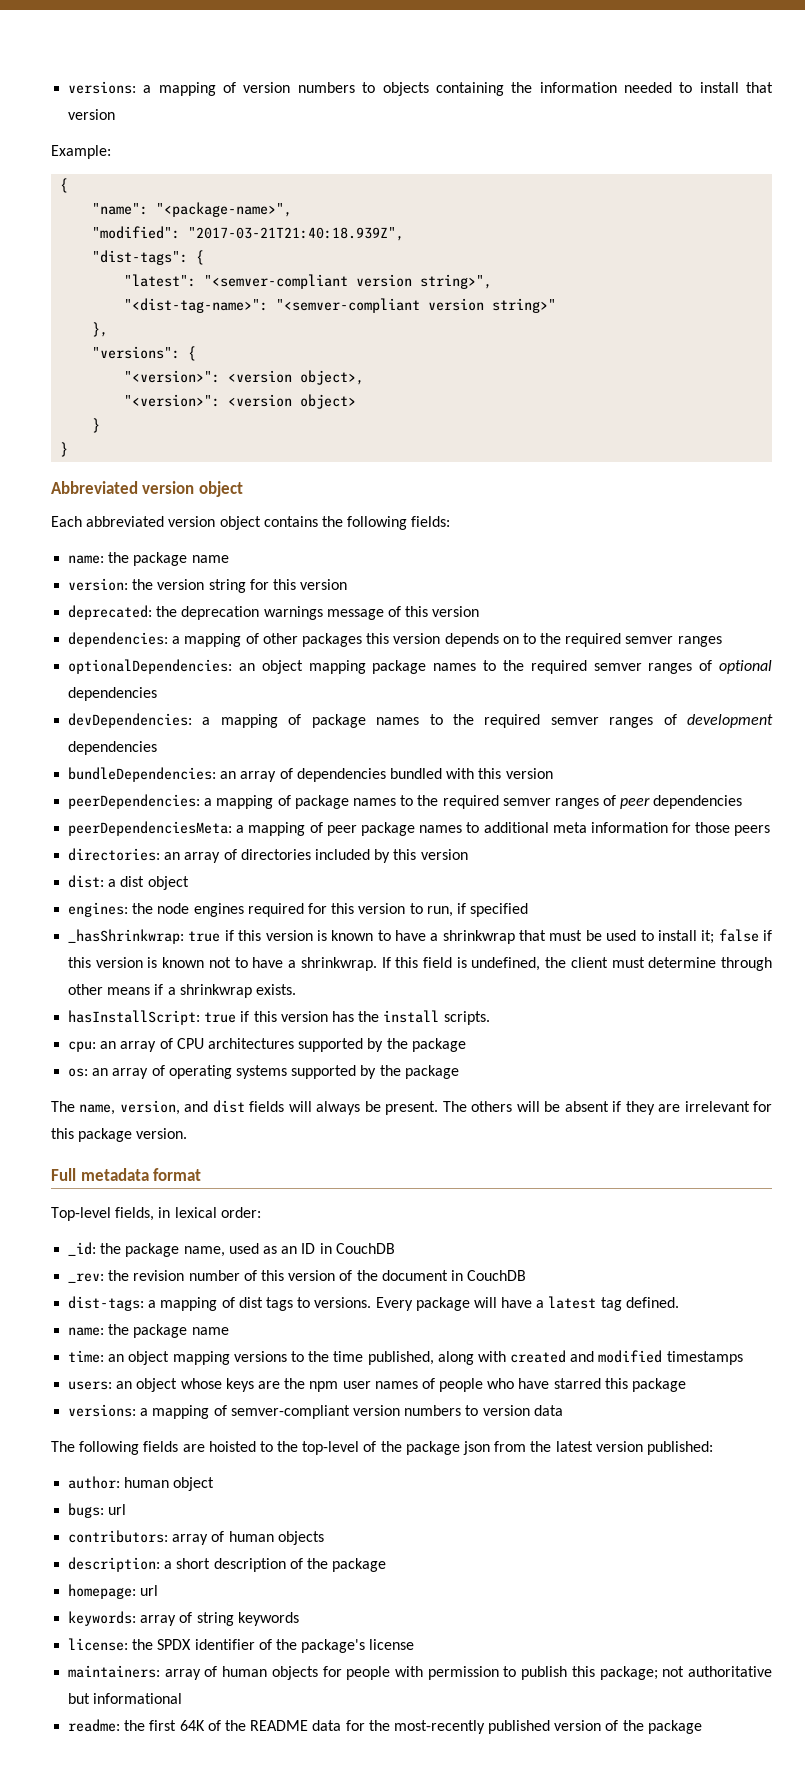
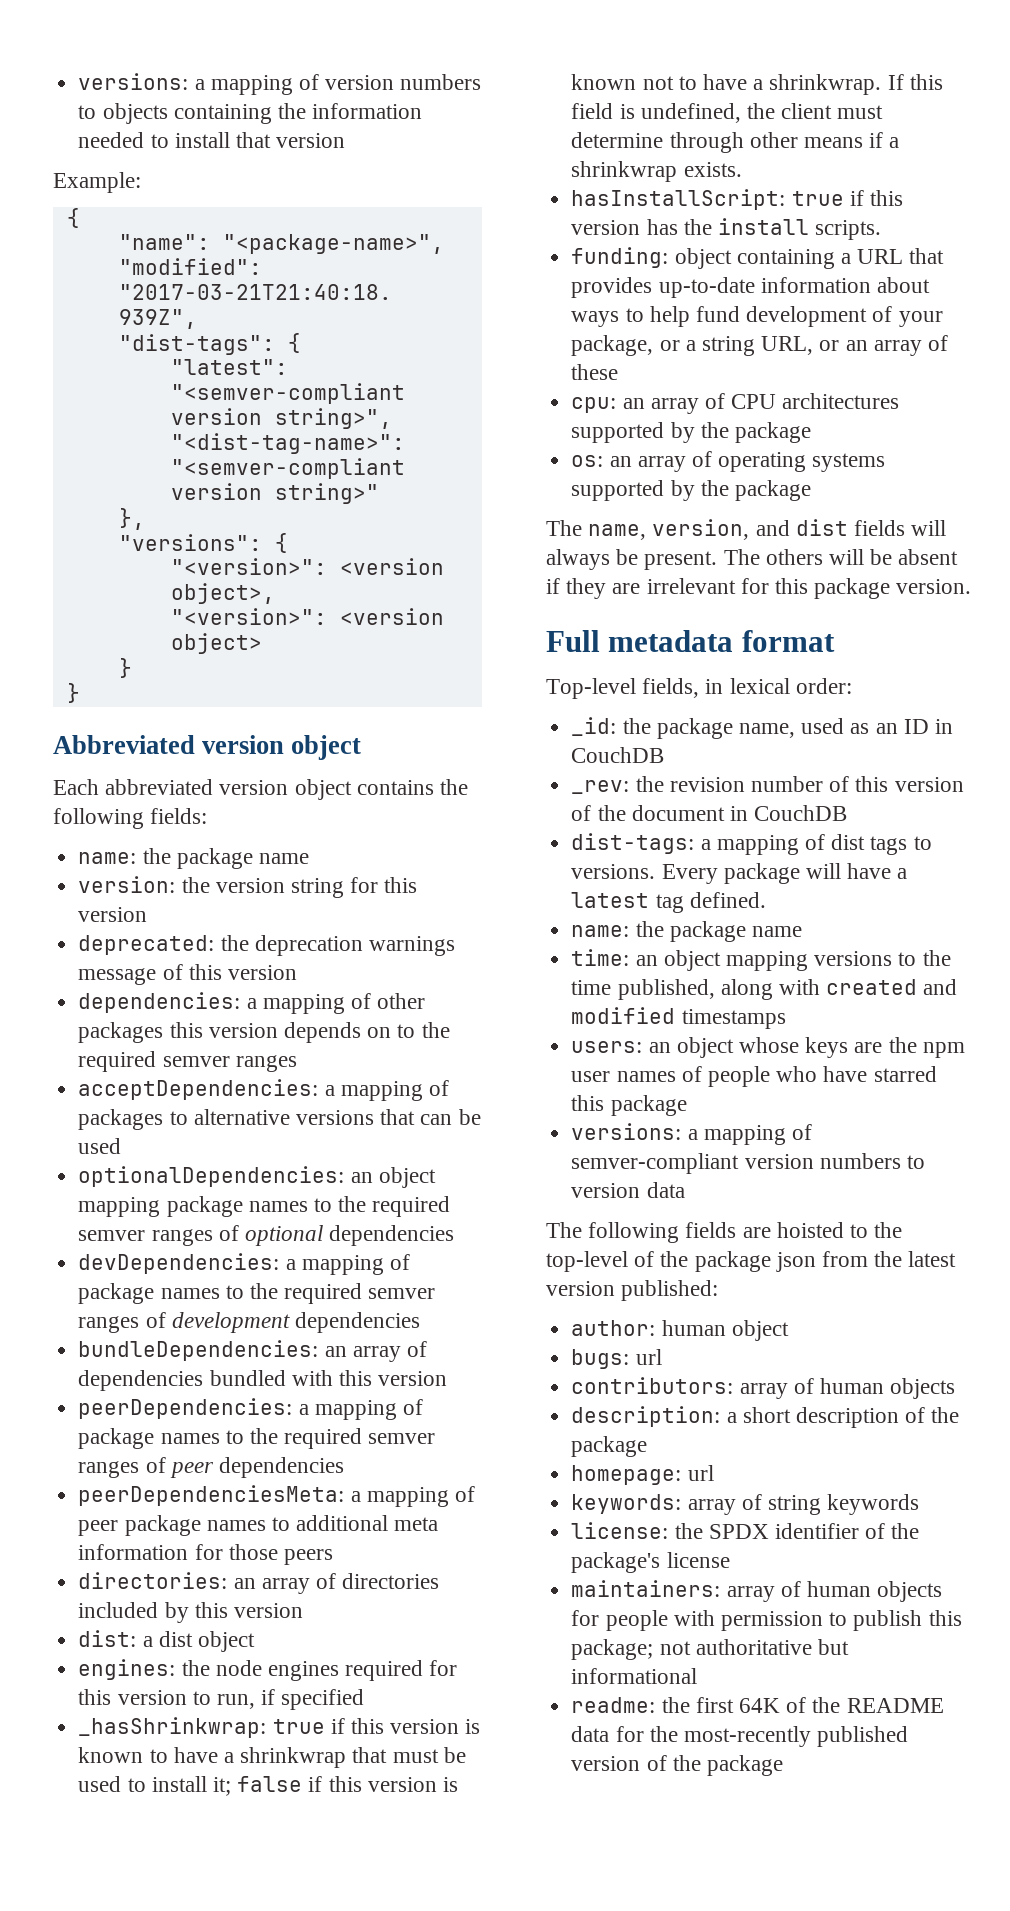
+ acceptDependencies: a mapping of packages to alternative versions that can be used
+ funding: object containing a URL that provides up-to-date information about ways to help fund development of your package, or a string URL, or an array of these

